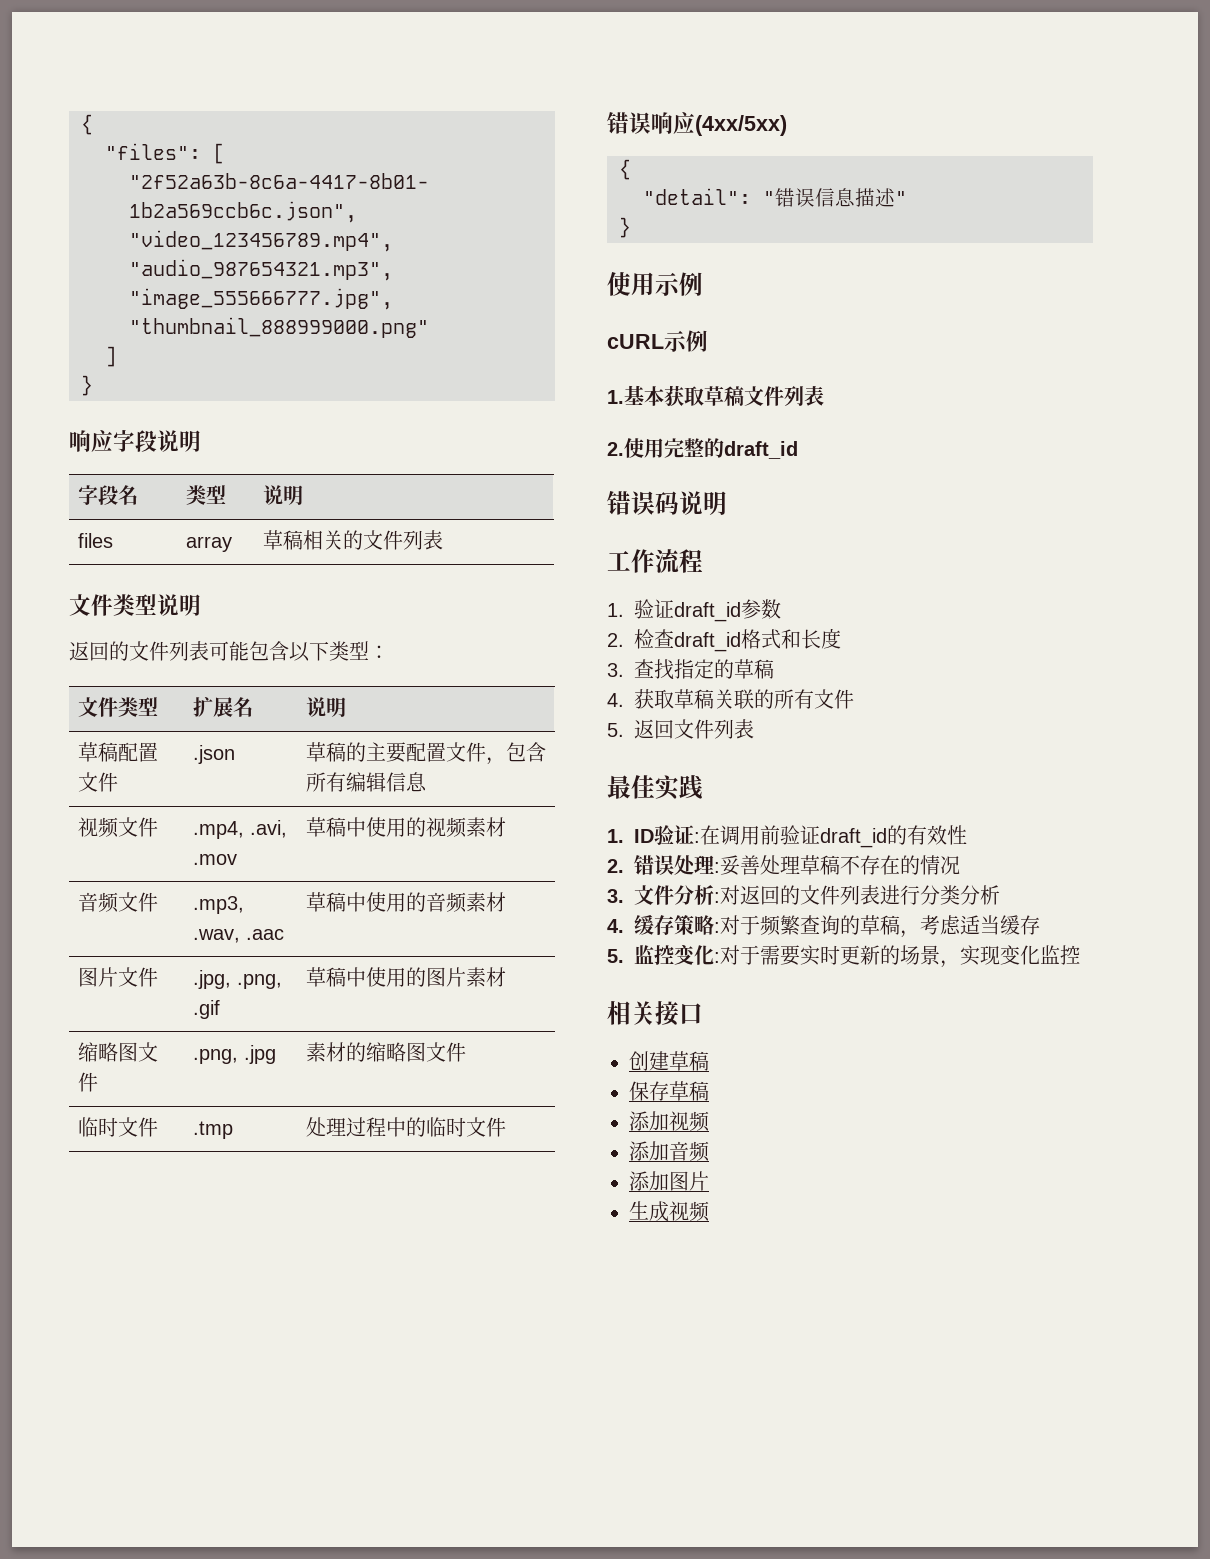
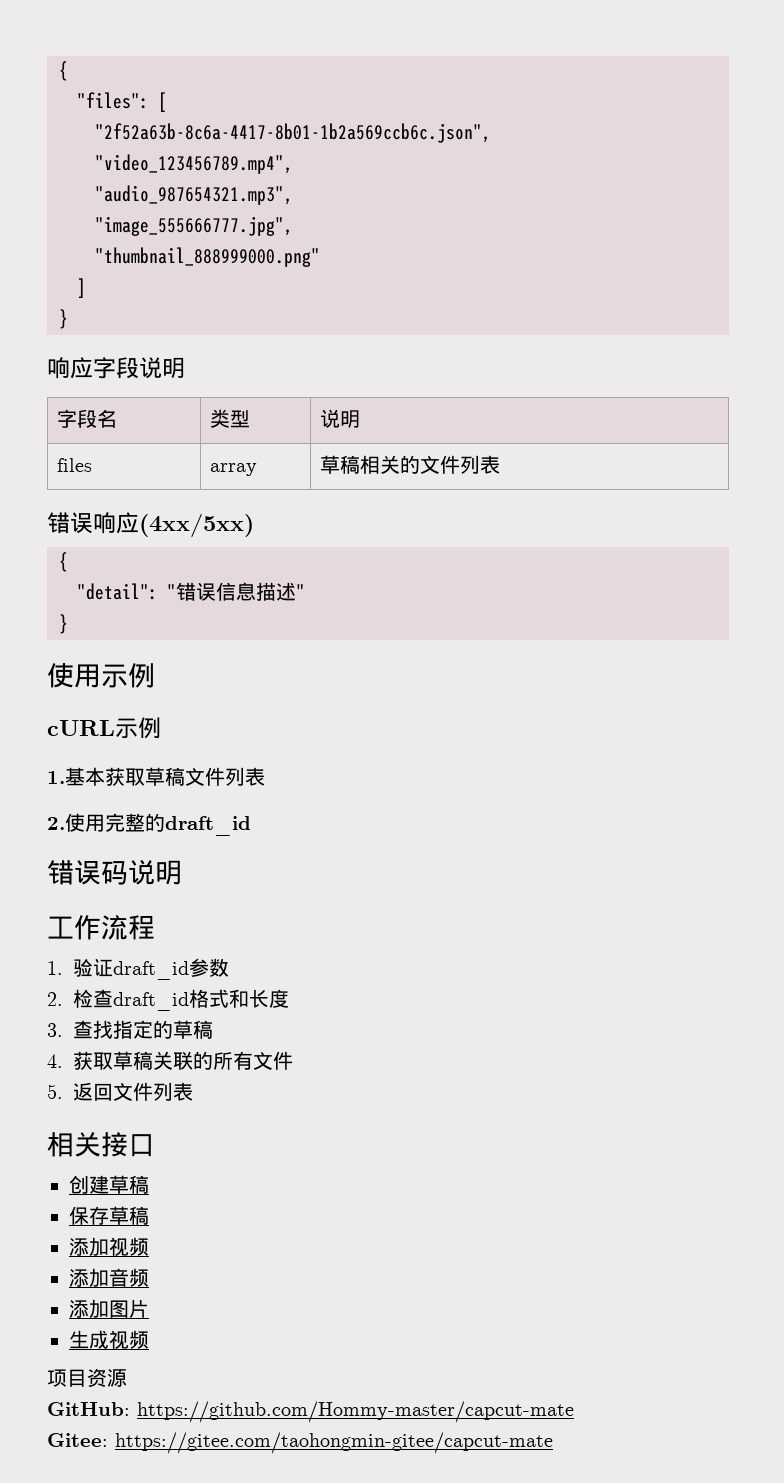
- 文件类型说明
- 返回的文件列表可能包含以下类型：
- 文件类型 | 扩展名 | 说明
- 草稿配置文件 | .json | 草稿的主要配置文件，包含所有编辑信息
- 视频文件 | .mp4, .avi, .mov | 草稿中使用的视频素材
- 音频文件 | .mp3, .wav, .aac | 草稿中使用的音频素材
- 图片文件 | .jpg, .png, .gif | 草稿中使用的图片素材
- 缩略图文件 | .png, .jpg | 素材的缩略图文件
- 临时文件 | .tmp | 处理过程中的临时文件
- 最佳实践
- 1. ID验证:在调用前验证draft_id的有效性
- 2.错误处理:妥善处理草稿不存在的情况
- 3.文件分析:对返回的文件列表进行分类分析
- 4.缓存策略:对于频繁查询的草稿，考虑适当缓存
- 5.监控变化:对于需要实时更新的场景，实现变化监控
+ 项目资源
+ GitHub: https://github.com/Hommy-master/capcut-mate
+ Gitee: https://gitee.com/taohongmin-gitee/capcut-mate

